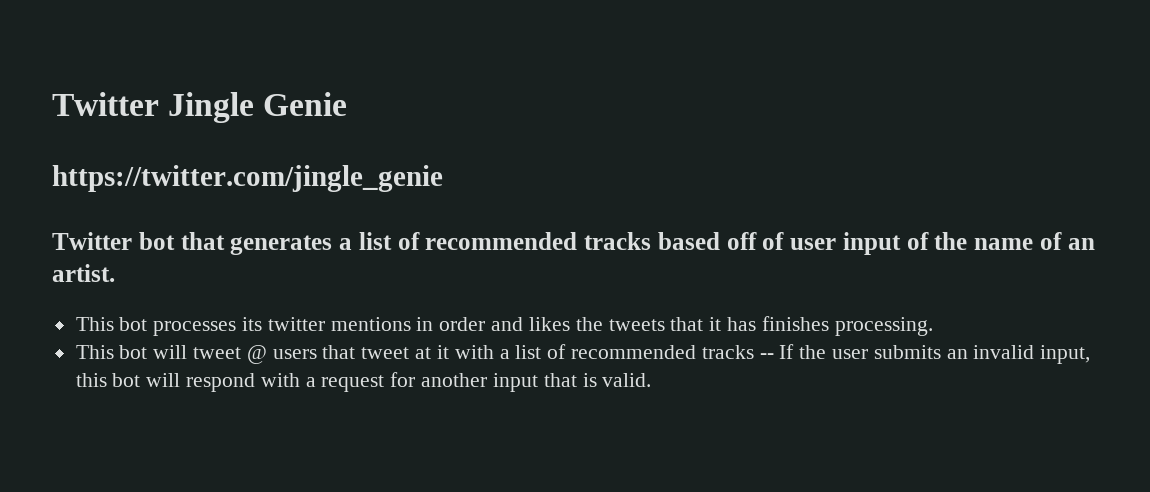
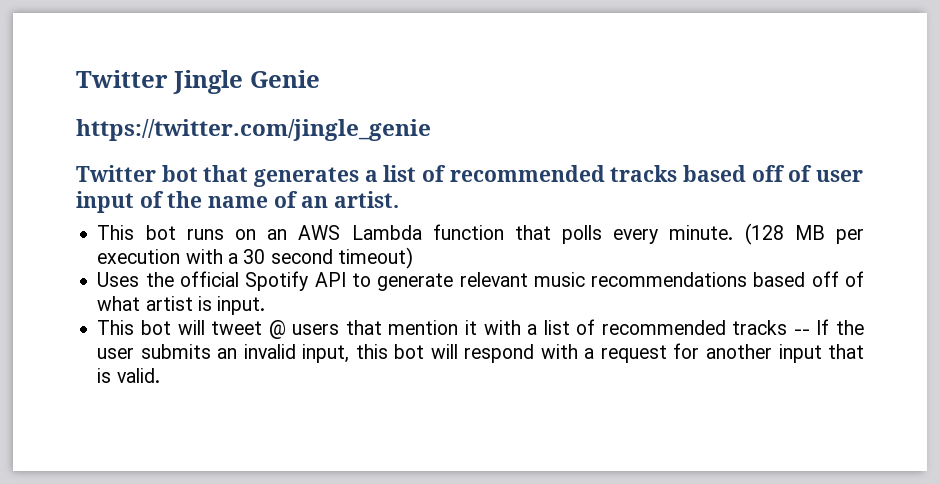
- This bot processes its twitter mentions in order and likes the tweets that it has finishes processing.
+ This bot runs on an AWS Lambda function that polls every minute. (128 MB per execution with a 30 second timeout)
+ Uses the official Spotify API to generate relevant music recommendations based off of what artist is input.
- This bot will tweet @ users that tweet at it with a list of recommended tracks -- If the user submits an invalid input, this bot will respond with a request for another input that is valid.
+ This bot will tweet @ users that mention it with a list of recommended tracks -- If the user submits an invalid input, this bot will respond with a request for another input that is valid.

